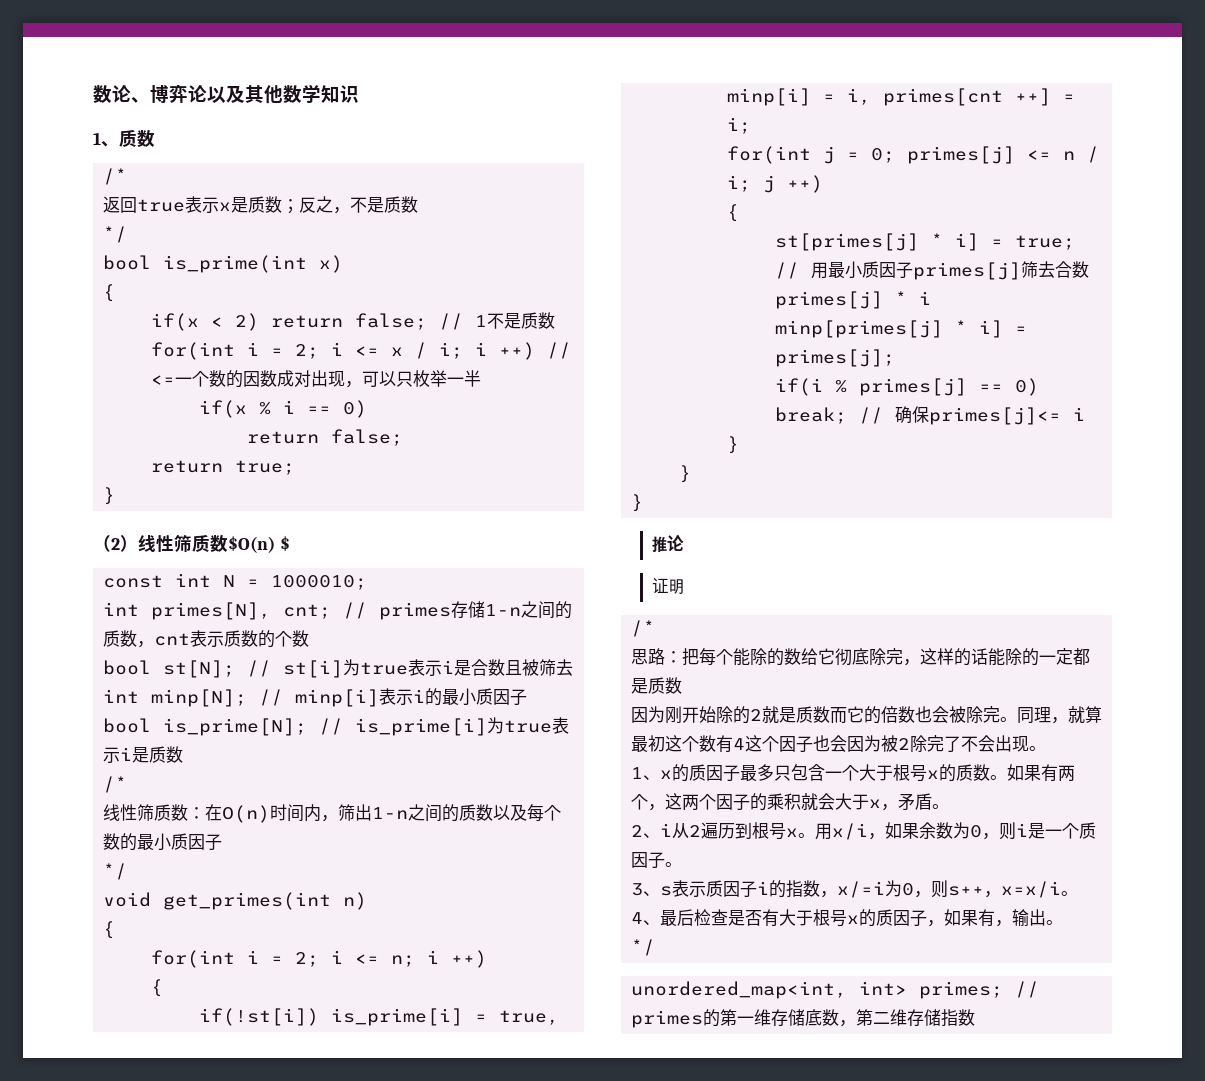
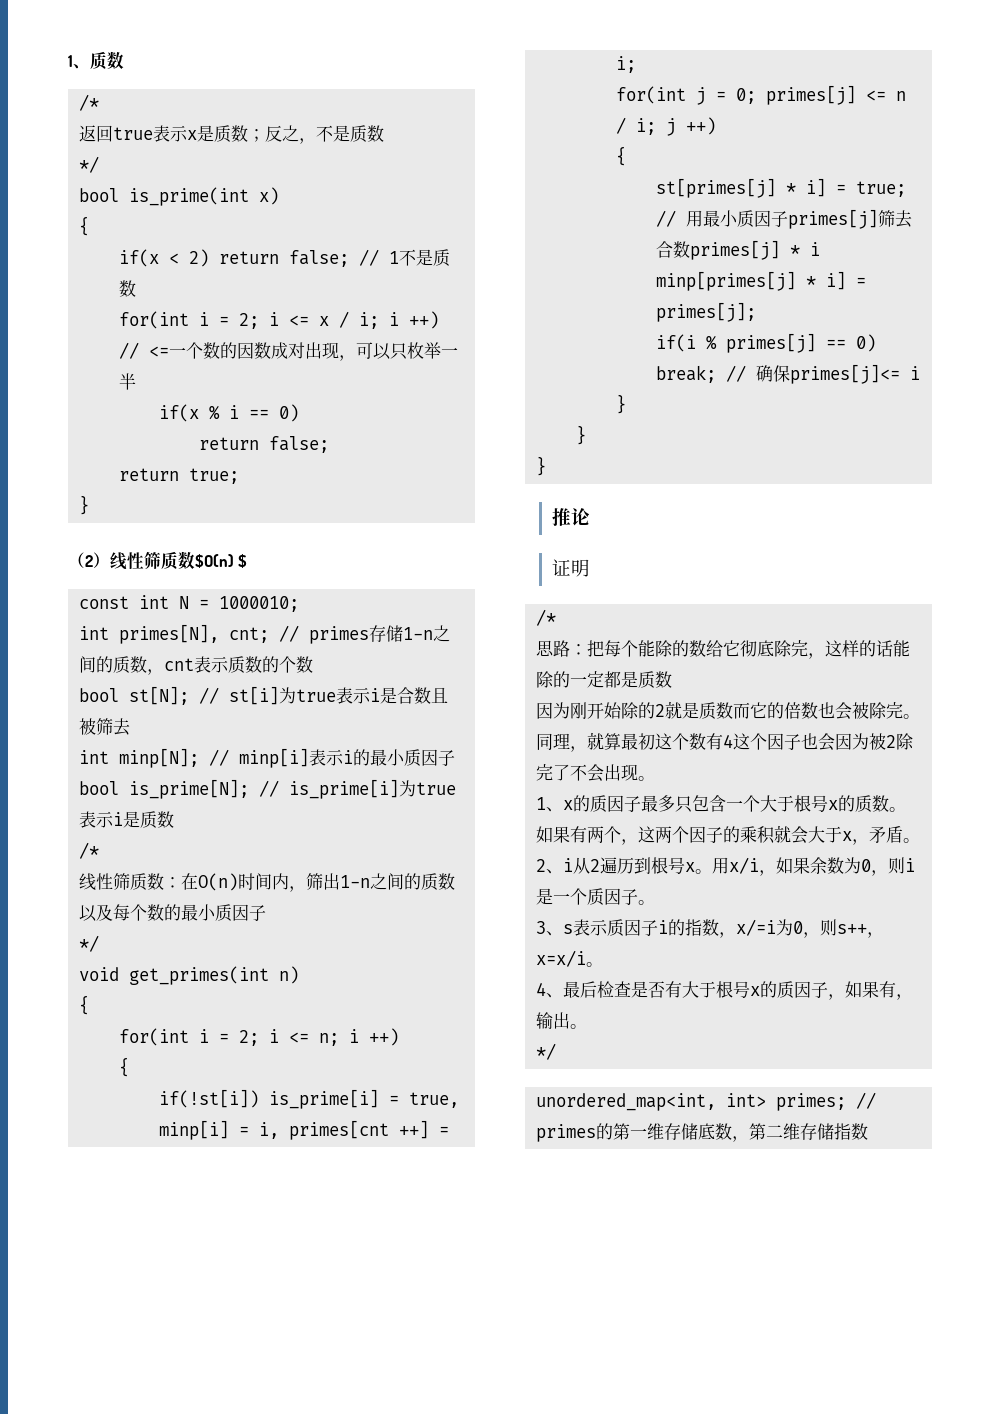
- 数论、博弈论以及其他数学知识

